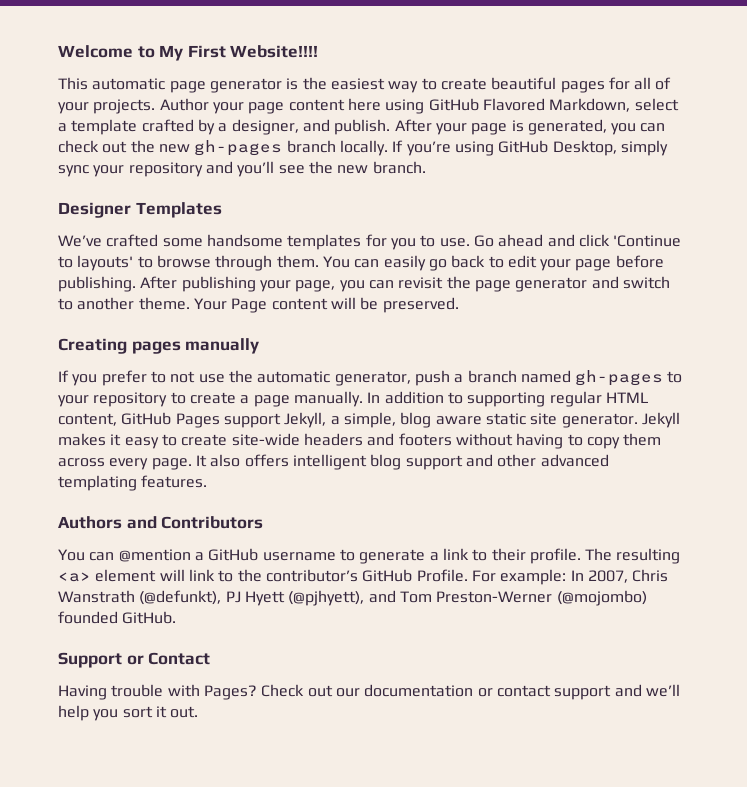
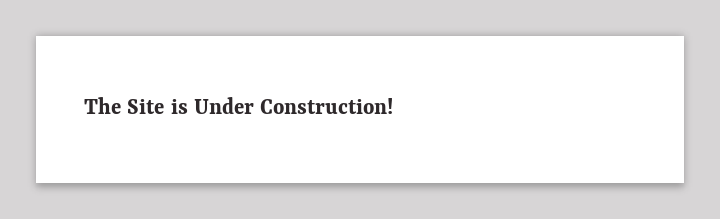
- Welcome to My First Website!!!!
- This automatic page generator is the easiest way to create beautiful pages for all of your projects. Author your page content here using GitHub Flavored Markdown, select a template crafted by a designer, and publish. After your page is generated, you can check out the new gh-pages branch locally. If you’re using GitHub Desktop, simply sync your repository and you’ll see the new branch.
- Designer Templates
- We’ve crafted some handsome templates for you to use. Go ahead and click 'Continue to layouts' to browse through them. You can easily go back to edit your page before publishing. After publishing your page, you can revisit the page generator and switch to another theme. Your Page content will be preserved.
- Creating pages manually
- If you prefer to not use the automatic generator, push a branch named gh-pages to your repository to create a page manually. In addition to supporting regular HTML content, GitHub Pages support Jekyll, a simple, blog aware static site generator. Jekyll makes it easy to create site-wide headers and footers without having to copy them across every page. It also offers intelligent blog support and other advanced templating features.
- Authors and Contributors
- You can @mention a GitHub username to generate a link to their profile. The resulting <a> element will link to the contributor’s GitHub Profile. For example: In 2007, Chris Wanstrath (@defunkt), PJ Hyett (@pjhyett), and Tom Preston-Werner (@mojombo) founded GitHub.
- Support or Contact
- Having trouble with Pages? Check out our documentation or contact support and we’ll help you sort it out.
+ The Site is Under Construction!

